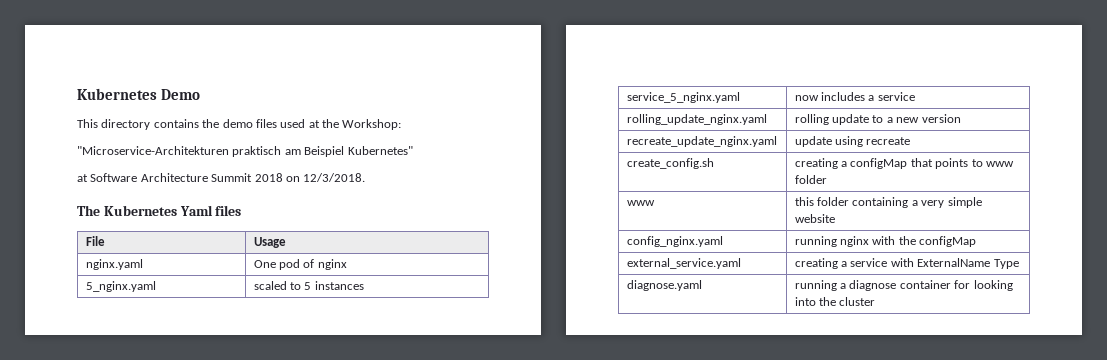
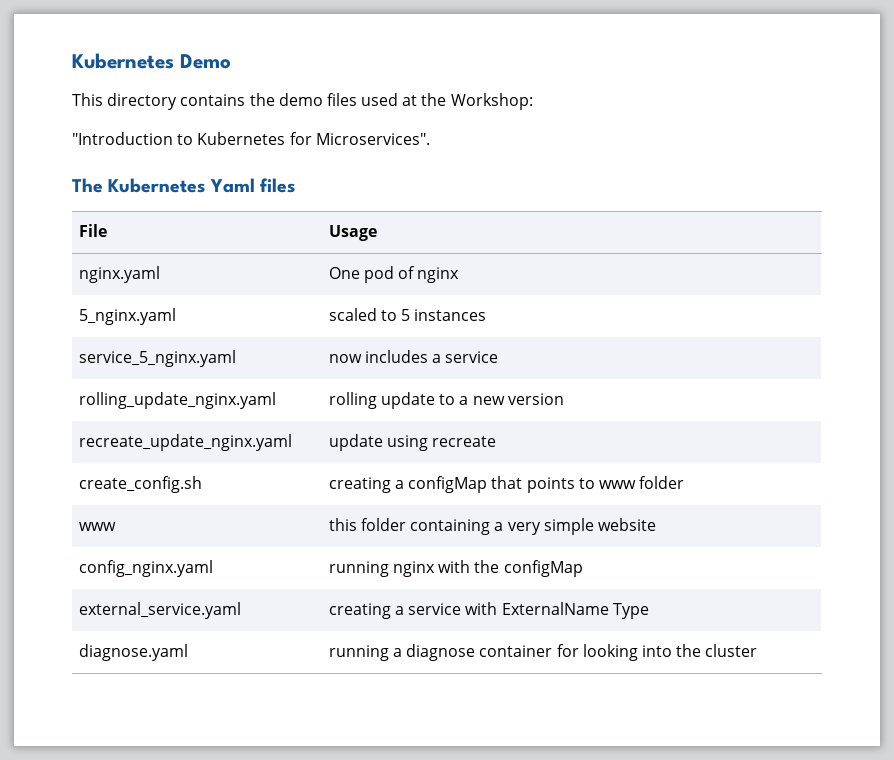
- "Microservice-Architekturen praktisch am Beispiel Kubernetes"
- at Software Architecture Summit 2018 on 12/3/2018.
+ "Introduction to Kubernetes for Microservices".

